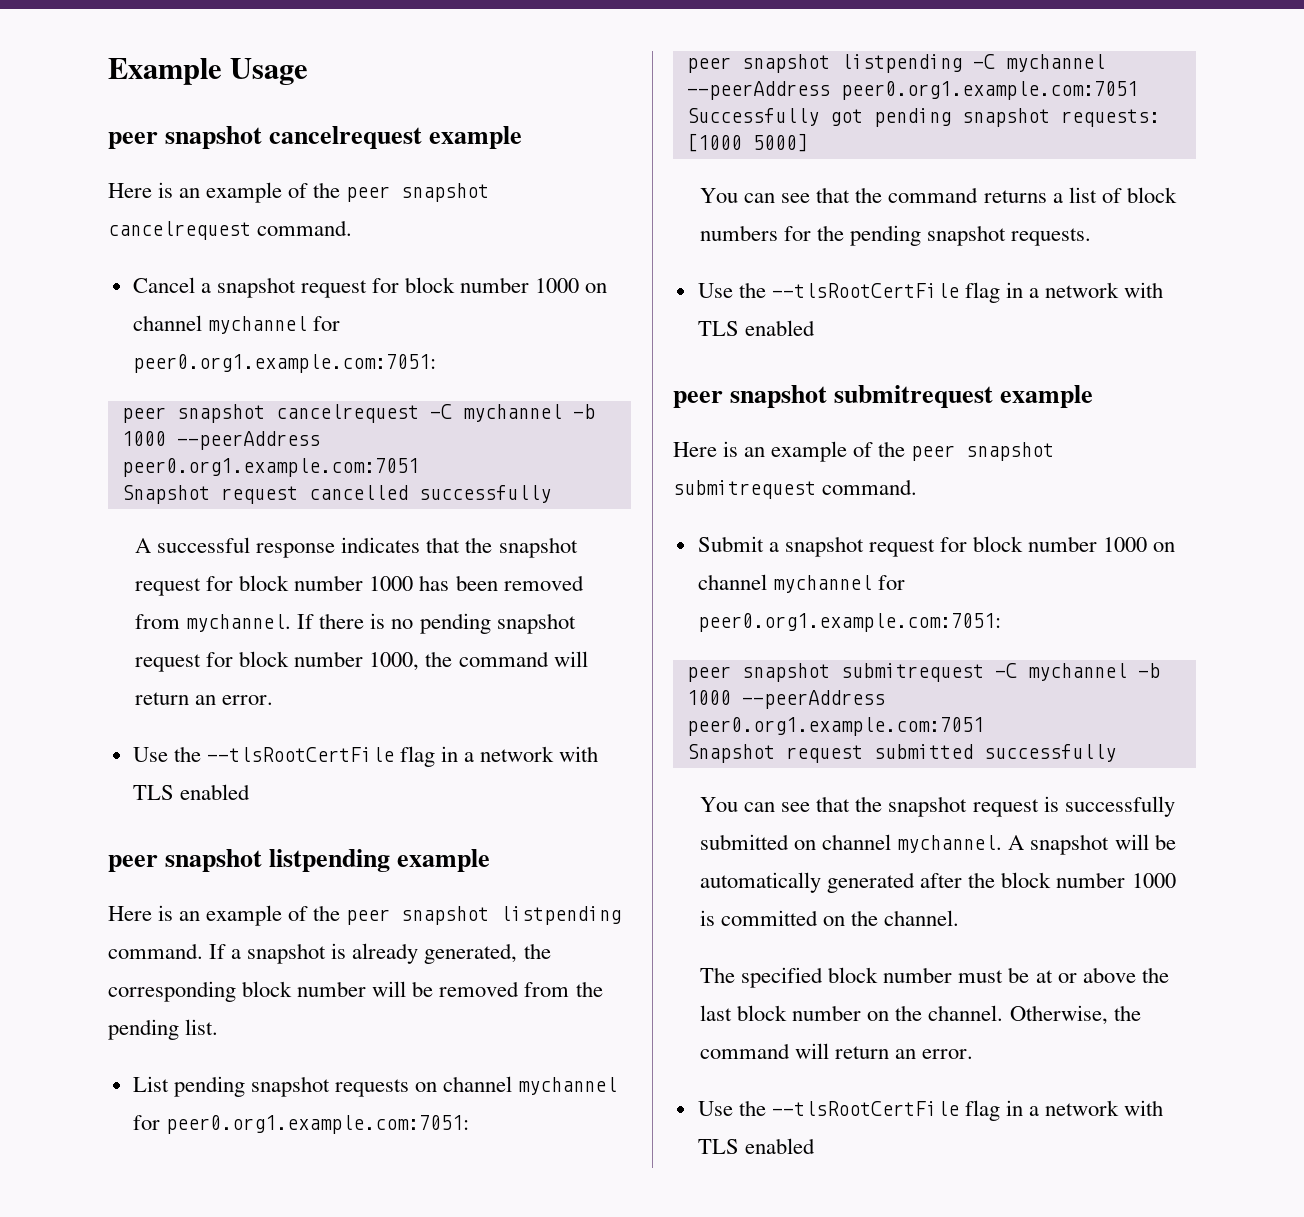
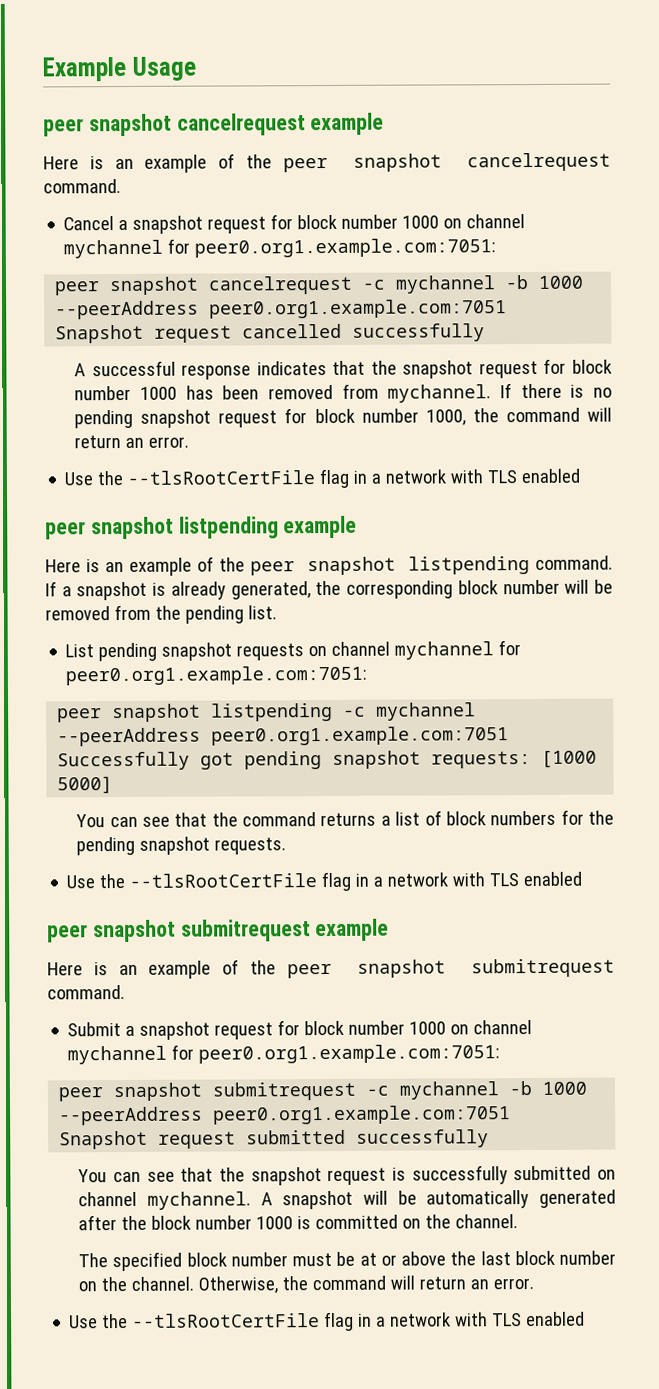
- peer snapshot cancelrequest -C mychannel -b 1000 --peerAddress peer0.org1.example.com:7051
+ peer snapshot cancelrequest -c mychannel -b 1000 --peerAddress peer0.org1.example.com:7051
- peer snapshot listpending -C mychannel --peerAddress peer0.org1.example.com:7051
+ peer snapshot listpending -c mychannel --peerAddress peer0.org1.example.com:7051
- peer snapshot submitrequest -C mychannel -b 1000 --peerAddress peer0.org1.example.com:7051
+ peer snapshot submitrequest -c mychannel -b 1000 --peerAddress peer0.org1.example.com:7051

